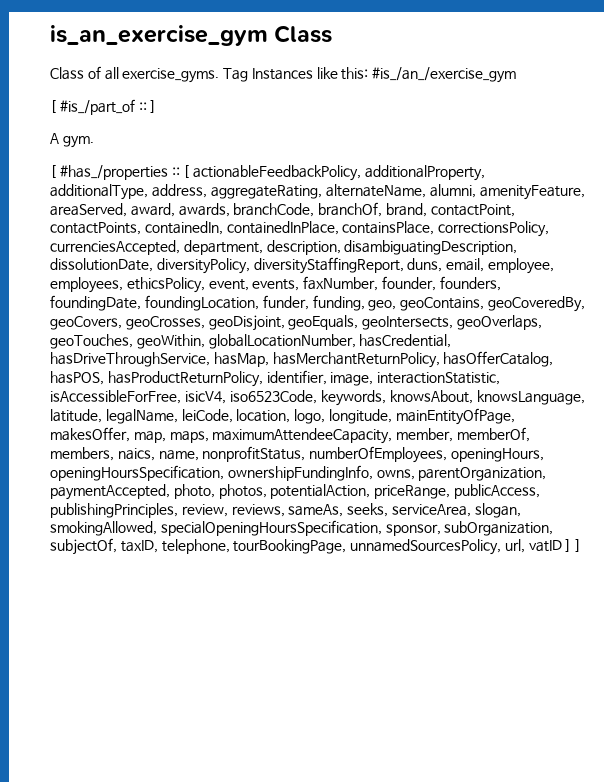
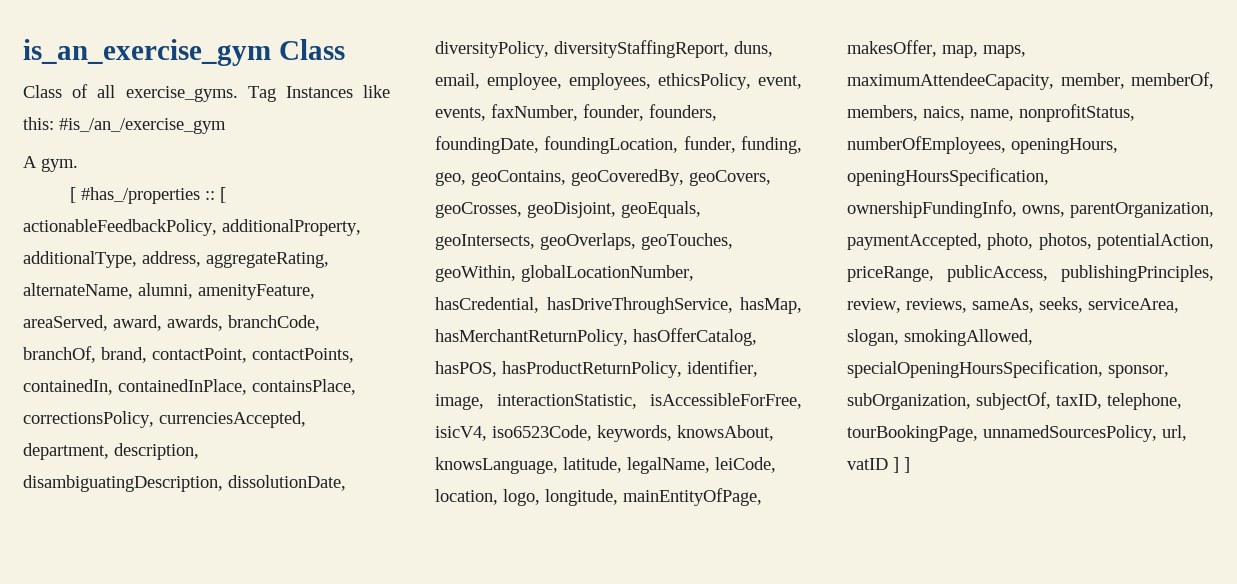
- [ #is_/part_of :: ]

